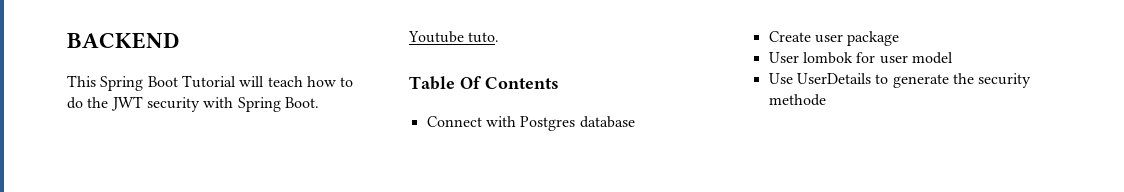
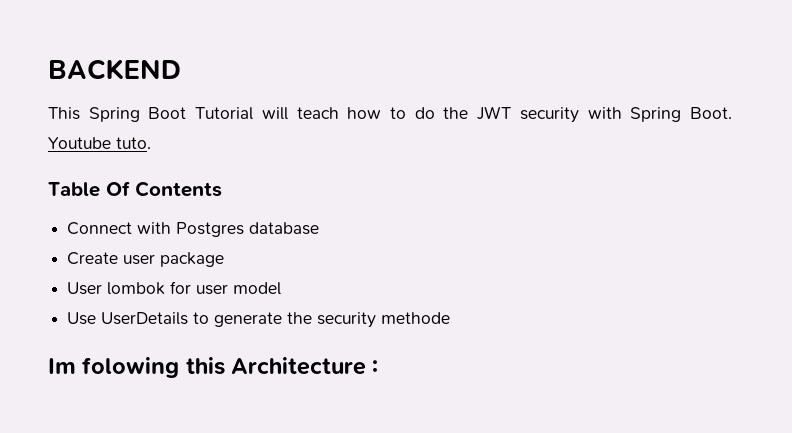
+ Im folowing this Architecture :

